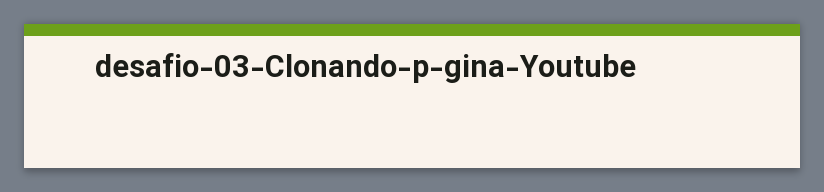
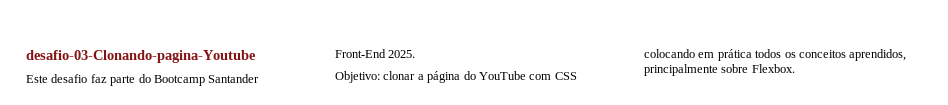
- desafio-03-Clonando-p-gina-Youtube
+ desafio-03-Clonando-pagina-Youtube
+ Este desafio faz parte do Bootcamp Santander Front-End 2025.
+ Objetivo: clonar a página do YouTube com CSS colocando em prática todos os conceitos aprendidos, principalmente sobre Flexbox.

